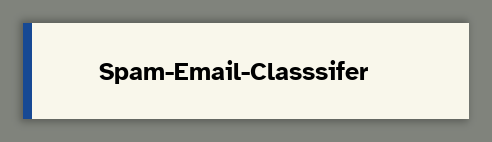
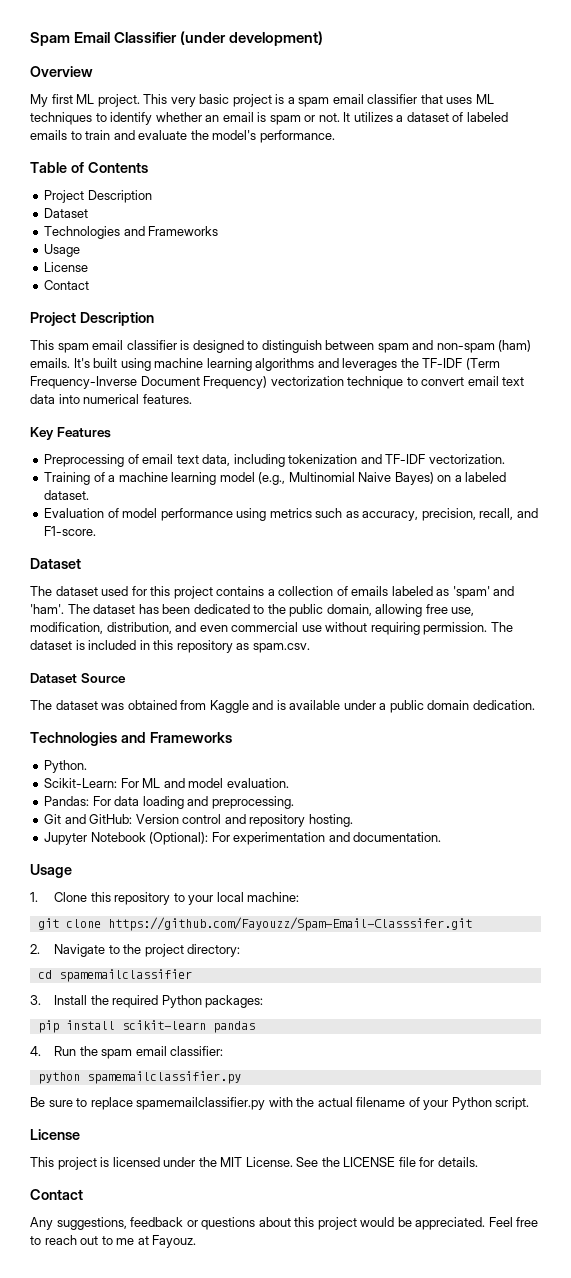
- Spam-Email-Classsifer
+ Spam Email Classifier (under development)
+ Overview
+ My first ML project. This very basic project is a spam email classifier that uses ML techniques to identify whether an email is spam or not. It utilizes a dataset of labeled emails to train and evaluate the model's performance.
+ Table of Contents
+ Project Description
+ Dataset
+ Technologies and Frameworks
+ Usage
+ License
+ Contact
+ Project Description
+ This spam email classifier is designed to distinguish between spam and non-spam (ham) emails. It's built using machine learning algorithms and leverages the TF-IDF (Term Frequency-Inverse Document Frequency) vectorization technique to convert email text data into numerical features.
+ Key Features
+ Preprocessing of email text data, including tokenization and TF-IDF vectorization.
+ Training of a machine learning model (e.g., Multinomial Naive Bayes) on a labeled dataset.
+ Evaluation of model performance using metrics such as accuracy, precision, recall, and F1-score.
+ Dataset
+ The dataset used for this project contains a collection of emails labeled as 'spam' and 'ham'. The dataset has been dedicated to the public domain, allowing free use, modification, distribution, and even commercial use without requiring permission. The dataset is included in this repository as spam.csv.
+ Dataset Source
+ The dataset was obtained from Kaggle and is available under a public domain dedication.
+ Technologies and Frameworks
+ Python.
+ Scikit-Learn: For ML and model evaluation.
+ Pandas: For data loading and preprocessing.
+ Git and GitHub: Version control and repository hosting.
+ Jupyter Notebook (Optional): For experimentation and documentation.
+ Usage
+ 1. Clone this repository to your local machine:
+ git clone https://github.com/Fayouzz/Spam-Email-Classsifer.git
+ 2. Navigate to the project directory:
+ cd spamemailclassifier
+ 3. Install the required Python packages:
+ pip install scikit-learn pandas
+ 4. Run the spam email classifier:
+ python spamemailclassifier.py
+ Be sure to replace spamemailclassifier.py with the actual filename of your Python script.
+ License
+ This project is licensed under the MIT License. See the LICENSE file for details.
+ Contact
+ Any suggestions, feedback or questions about this project would be appreciated. Feel free to reach out to me at Fayouz.

